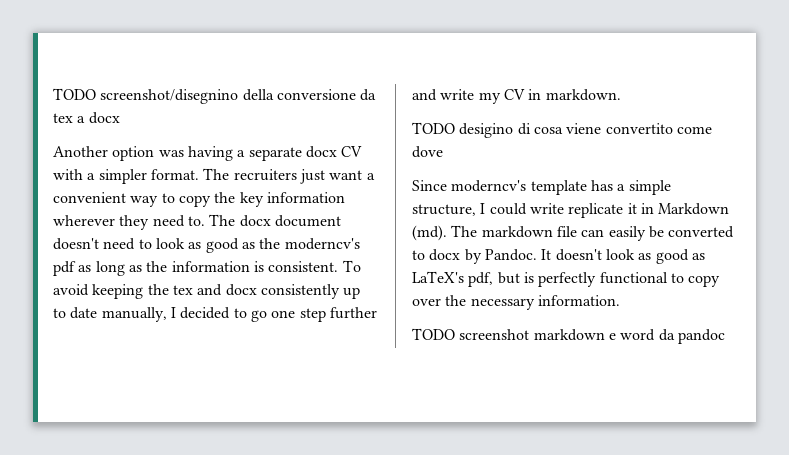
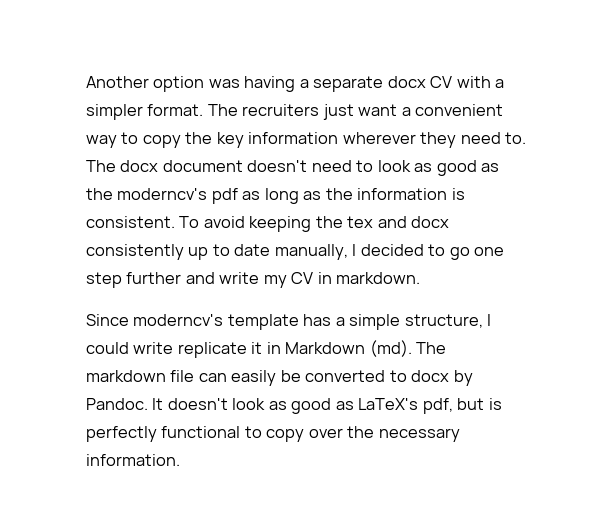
- TODO screenshot/disegnino della conversione da tex a docx
- TODO desigino di cosa viene convertito come dove
- TODO screenshot markdown e word da pandoc

